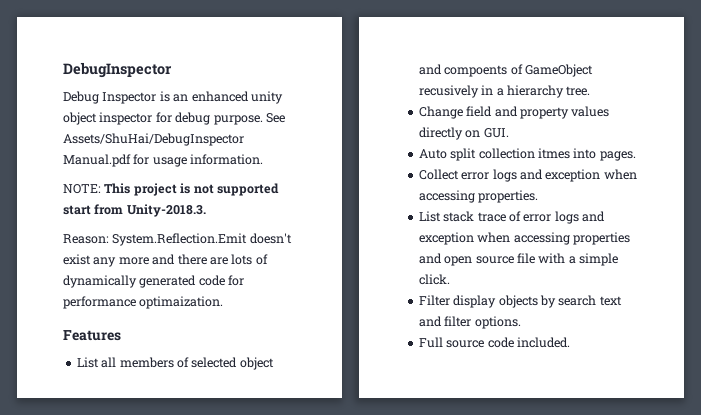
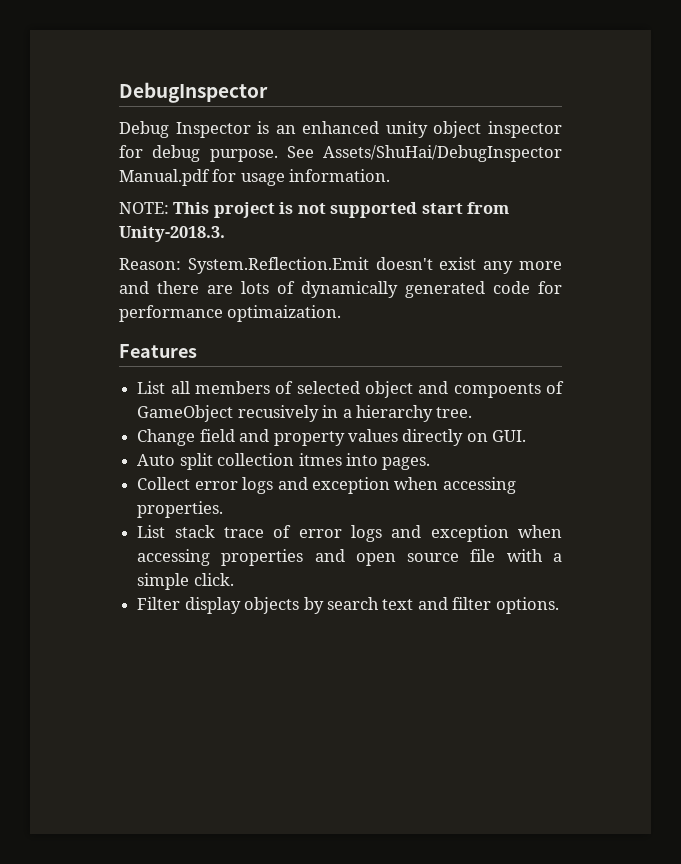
- Full source code included.

